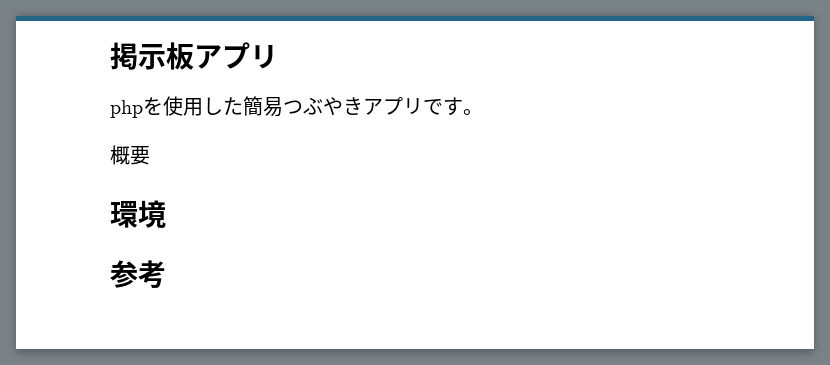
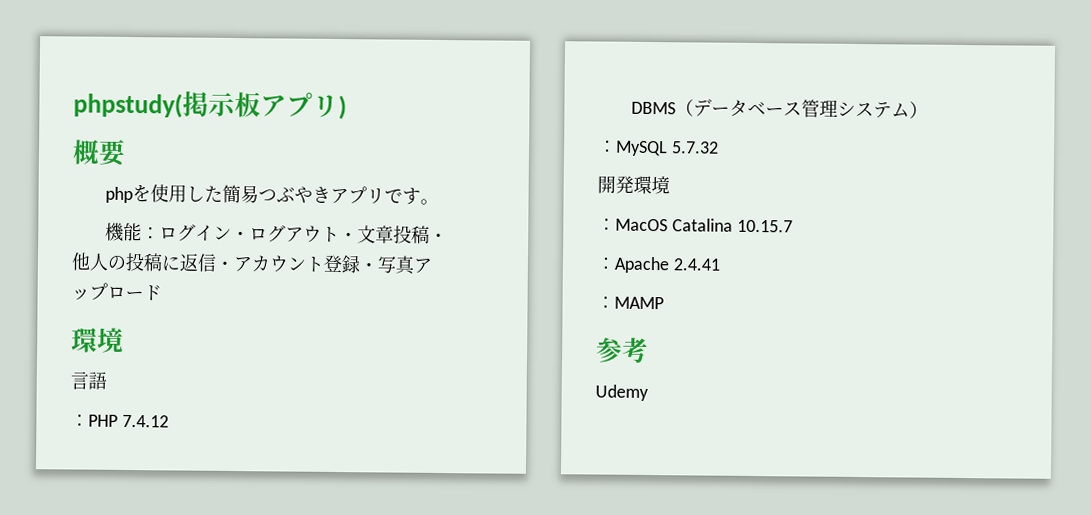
- 掲示板アプリ
+ phpstudy(掲示板アプリ)
+ 概要
- 概要
+ 機能：ログイン・ログアウト・文章投稿・他人の投稿に返信・アカウント登録・写真アップロード
  環境
+ 言語
+ ：PHP 7.4.12
+ DBMS（データベース管理システム）
+ ：MySQL 5.7.32
+ 開発環境
+ ：MacOS Catalina 10.15.7
+ ：Apache 2.4.41
+ ：MAMP
+ Udemy

